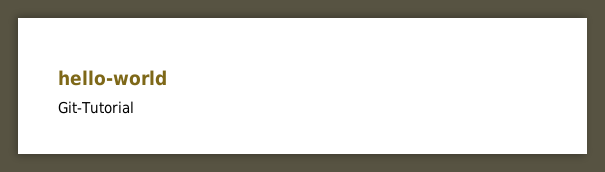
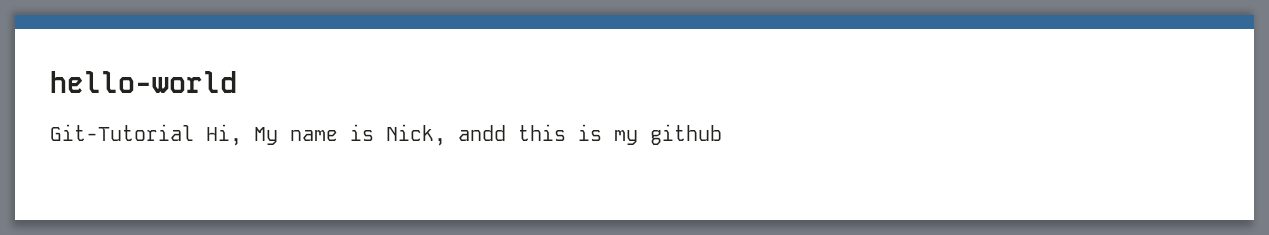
- Git-Tutorial
+ Git-Tutorial Hi, My name is Nick, andd this is my github

